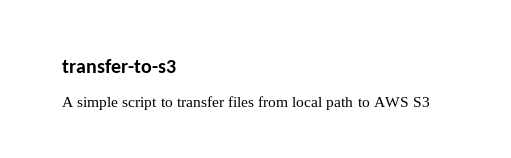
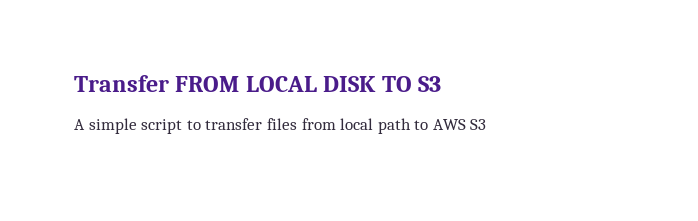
- transfer-to-s3
+ Transfer FROM LOCAL DISK TO S3

